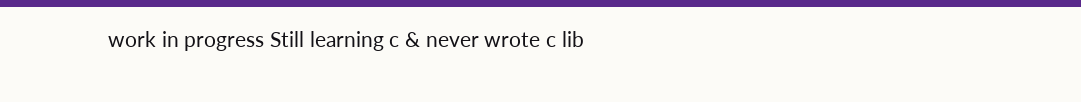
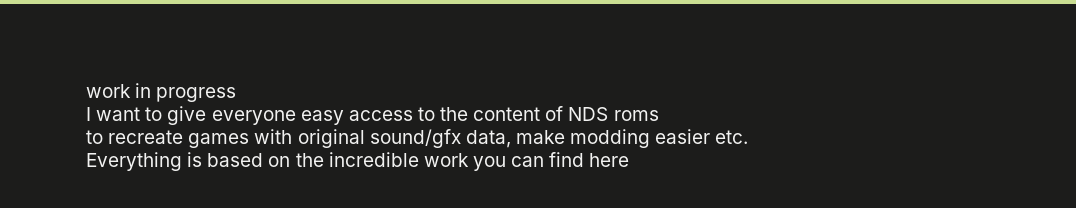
- work in progress Still learning c & never wrote c lib
+ work in progress
+ I want to give everyone easy access to the content of NDS roms
+ to recreate games with original sound/gfx data, make modding easier etc.
+ Everything is based on the incredible work you can find here

